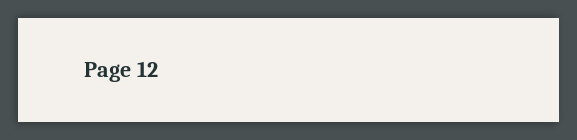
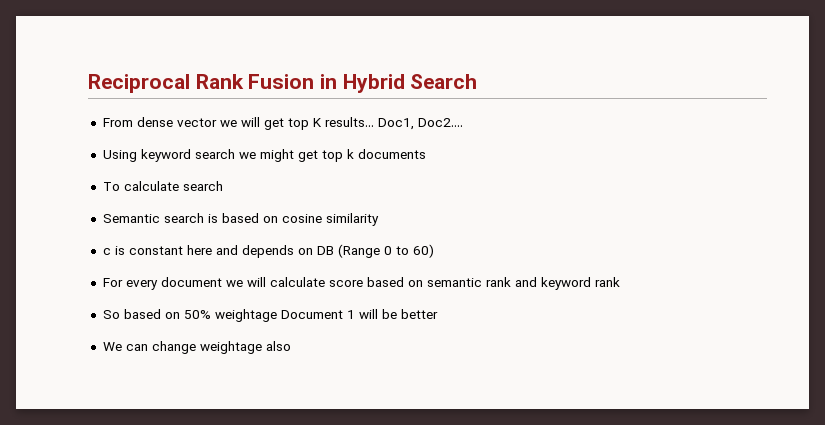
- Page 12
+ Reciprocal Rank Fusion in Hybrid Search
+ From dense vector we will get top K results... Doc1, Doc2....
+ Using keyword search we might get top k documents
+ To calculate search
+ Semantic search is based on cosine similarity
+ c is constant here and depends on DB (Range 0 to 60)
+ For every document we will calculate score based on semantic rank and keyword rank
+ So based on 50% weightage Document 1 will be better
+ We can change weightage also

